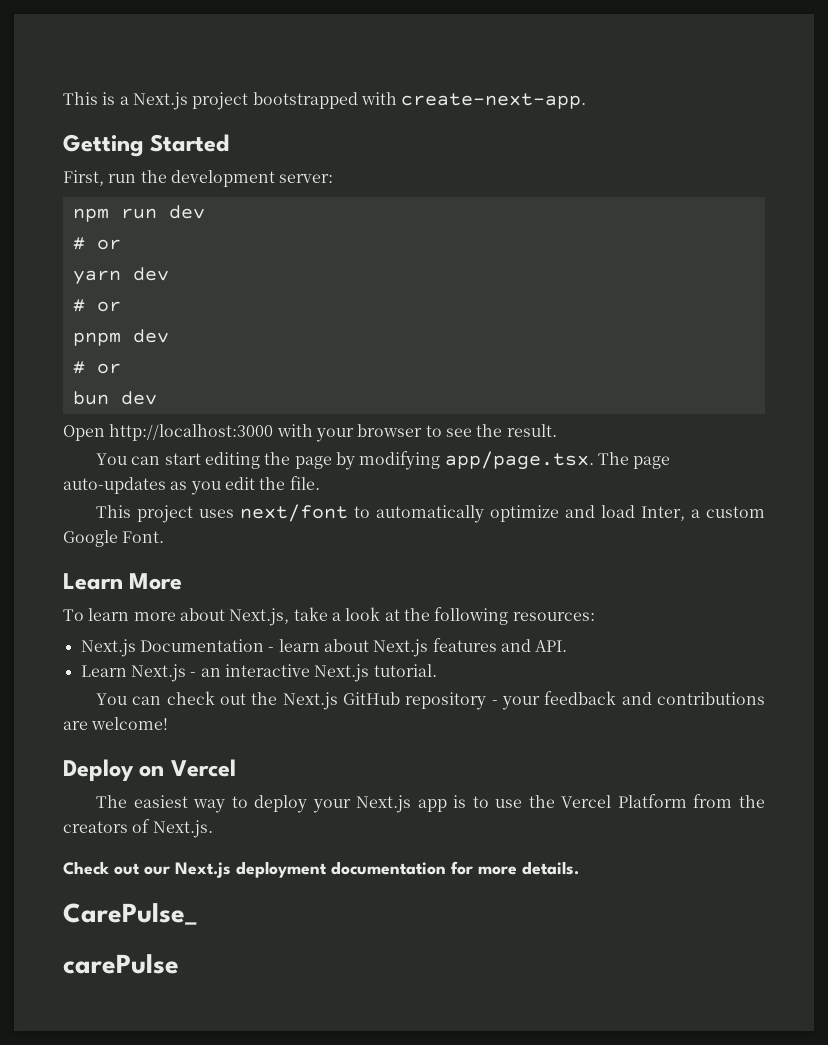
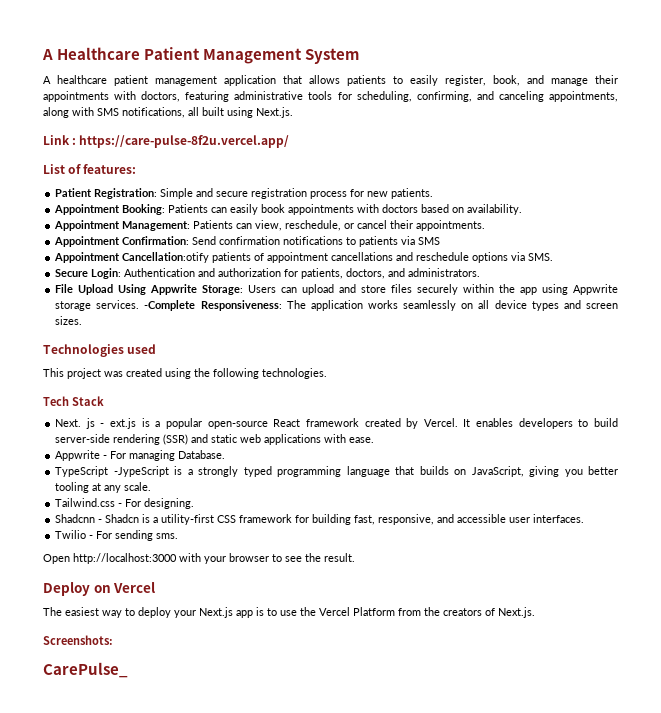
- This is a Next.js project bootstrapped with create-next-app.
- Getting Started
- First, run the development server:
- npm run dev
- # or
- yarn dev
- # or
- pnpm dev
- # or
- bun dev
+ A Healthcare Patient Management System
+ A healthcare patient management application that allows patients to easily register, book, and manage their appointments with doctors, featuring administrative tools for scheduling, confirming, and canceling appointments, along with SMS notifications, all built using Next.js.
+ Link : https://care-pulse-8f2u.vercel.app/
+ List of features:
+ Patient Registration: Simple and secure registration process for new patients.
+ Appointment Booking: Patients can easily book appointments with doctors based on availability.
+ Appointment Management: Patients can view, reschedule, or cancel their appointments.
+ Appointment Confirmation: Send confirmation notifications to patients via SMS
+ Appointment Cancellation:otify patients of appointment cancellations and reschedule options via SMS.
+ Secure Login: Authentication and authorization for patients, doctors, and administrators.
+ File Upload Using Appwrite Storage: Users can upload and store files securely within the app using Appwrite storage services. -Complete Responsiveness: The application works seamlessly on all device types and screen sizes.
+ Technologies used
+ This project was created using the following technologies.
+ Tech Stack
+ Next. js - ext.js is a popular open-source React framework created by Vercel. It enables developers to build server-side rendering (SSR) and static web applications with ease.
+ Appwrite - For managing Database.
+ TypeScript -JypeScript is a strongly typed programming language that builds on JavaScript, giving you better tooling at any scale.
+ Tailwind.css - For designing.
+ Shadcnn - Shadcn is a utility-first CSS framework for building fast, responsive, and accessible user interfaces.
+ Twilio - For sending sms.
- You can start editing the page by modifying app/page.tsx. The page auto-updates as you edit the file.
- This project uses next/font to automatically optimize and load Inter, a custom Google Font.
- Learn More
- To learn more about Next.js, take a look at the following resources:
- Next.js Documentation - learn about Next.js features and API.
- Learn Next.js - an interactive Next.js tutorial.
- You can check out the Next.js GitHub repository - your feedback and contributions are welcome!
- Check out our Next.js deployment documentation for more details.
+ Screenshots:
- carePulse

